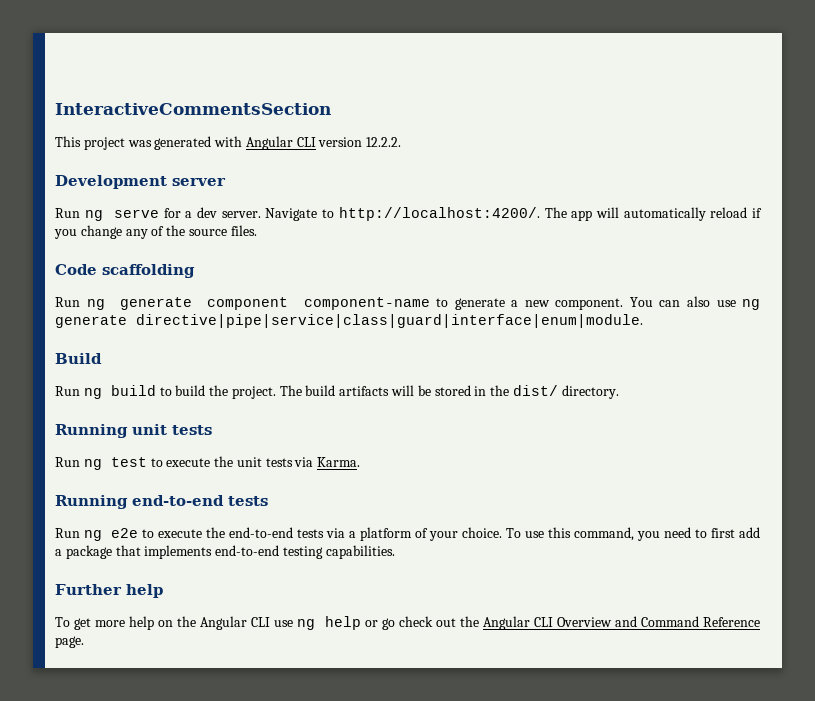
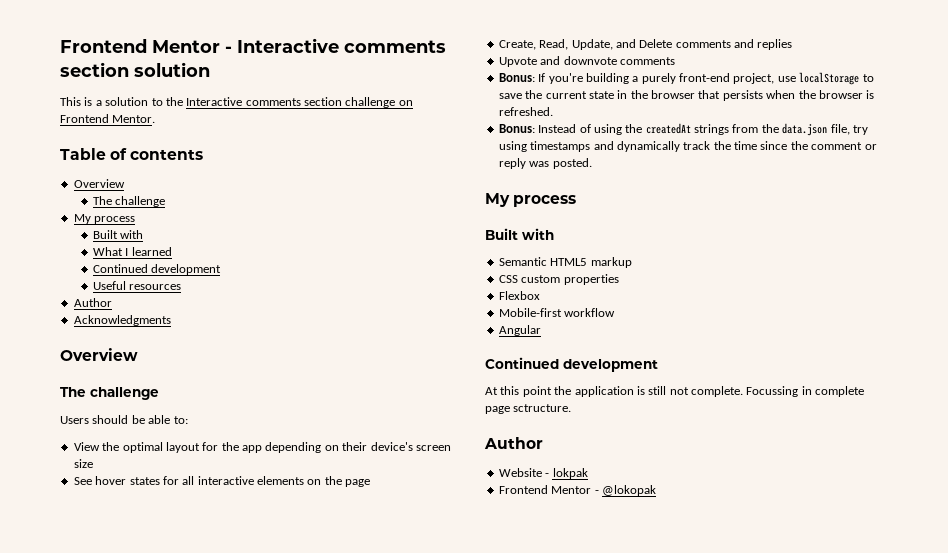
- InteractiveCommentsSection
- This project was generated with Angular CLI version 12.2.2.
- Development server
- Run ng serve for a dev server. Navigate to http://localhost:4200/. The app will automatically reload if you change any of the source files.
- Code scaffolding
- Run ng generate component component-name to generate a new component. You can also use ng generate directive|pipe|service|class|guard|interface|enum|module.
- Build
- Run ng build to build the project. The build artifacts will be stored in the dist/ directory.
- Running unit tests
- Run ng test to execute the unit tests via Karma.
- Running end-to-end tests
- Run ng e2e to execute the end-to-end tests via a platform of your choice. To use this command, you need to first add a package that implements end-to-end testing capabilities.
- Further help
- To get more help on the Angular CLI use ng help or go check out the Angular CLI Overview and Command Reference page.
+ Frontend Mentor - Interactive comments section solution
+ This is a solution to the Interactive comments section challenge on Frontend Mentor.
+ Table of contents
+ Overview
+ The challenge
+ My process
+ Built with
+ What I learned
+ Continued development
+ Useful resources
+ Author
+ Acknowledgments
+ Overview
+ The challenge
+ Users should be able to:
+ View the optimal layout for the app depending on their device's screen size
+ See hover states for all interactive elements on the page
+ Create, Read, Update, and Delete comments and replies
+ Upvote and downvote comments
+ Bonus: If you're building a purely front-end project, use localStorage to save the current state in the browser that persists when the browser is refreshed.
+ Bonus: Instead of using the createdAt strings from the data.json file, try using timestamps and dynamically track the time since the comment or reply was posted.
+ My process
+ Built with
+ Semantic HTML5 markup
+ CSS custom properties
+ Flexbox
+ Mobile-first workflow
+ Angular
+ Continued development
+ At this point the application is still not complete. Focussing in complete page sctructure.
+ Author
+ Website - lokpak
+ Frontend Mentor - @lokopak

